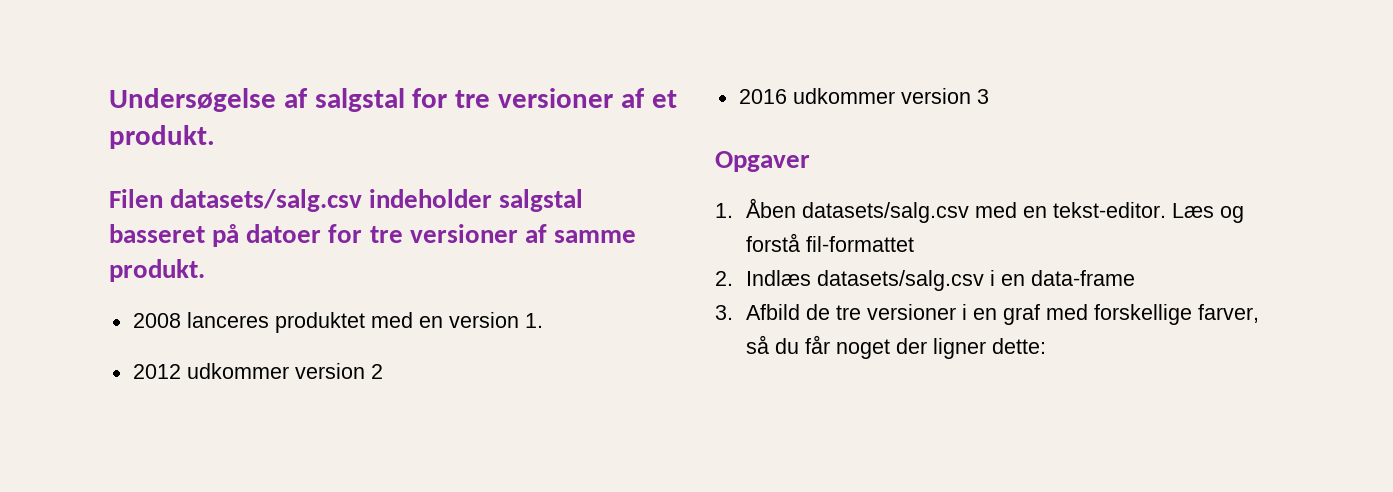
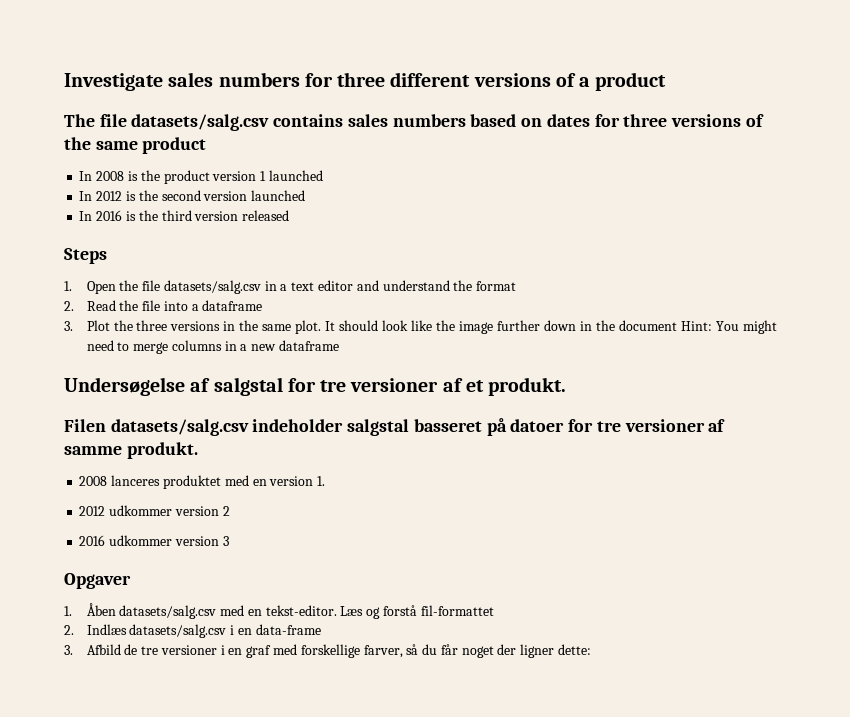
+ Investigate sales numbers for three different versions of a product
+ The file datasets/salg.csv contains sales numbers based on dates for three versions of the same product
+ In 2008 is the product version 1 launched
+ In 2012 is the second version launched
+ In 2016 is the third version released
+ Steps
+ 1. Open the file datasets/salg.csv in a text editor and understand the format
+ 2. Read the file into a dataframe
+ 3. Plot the three versions in the same plot. It should look like the image further down in the document Hint: You might need to merge columns in a new dataframe

